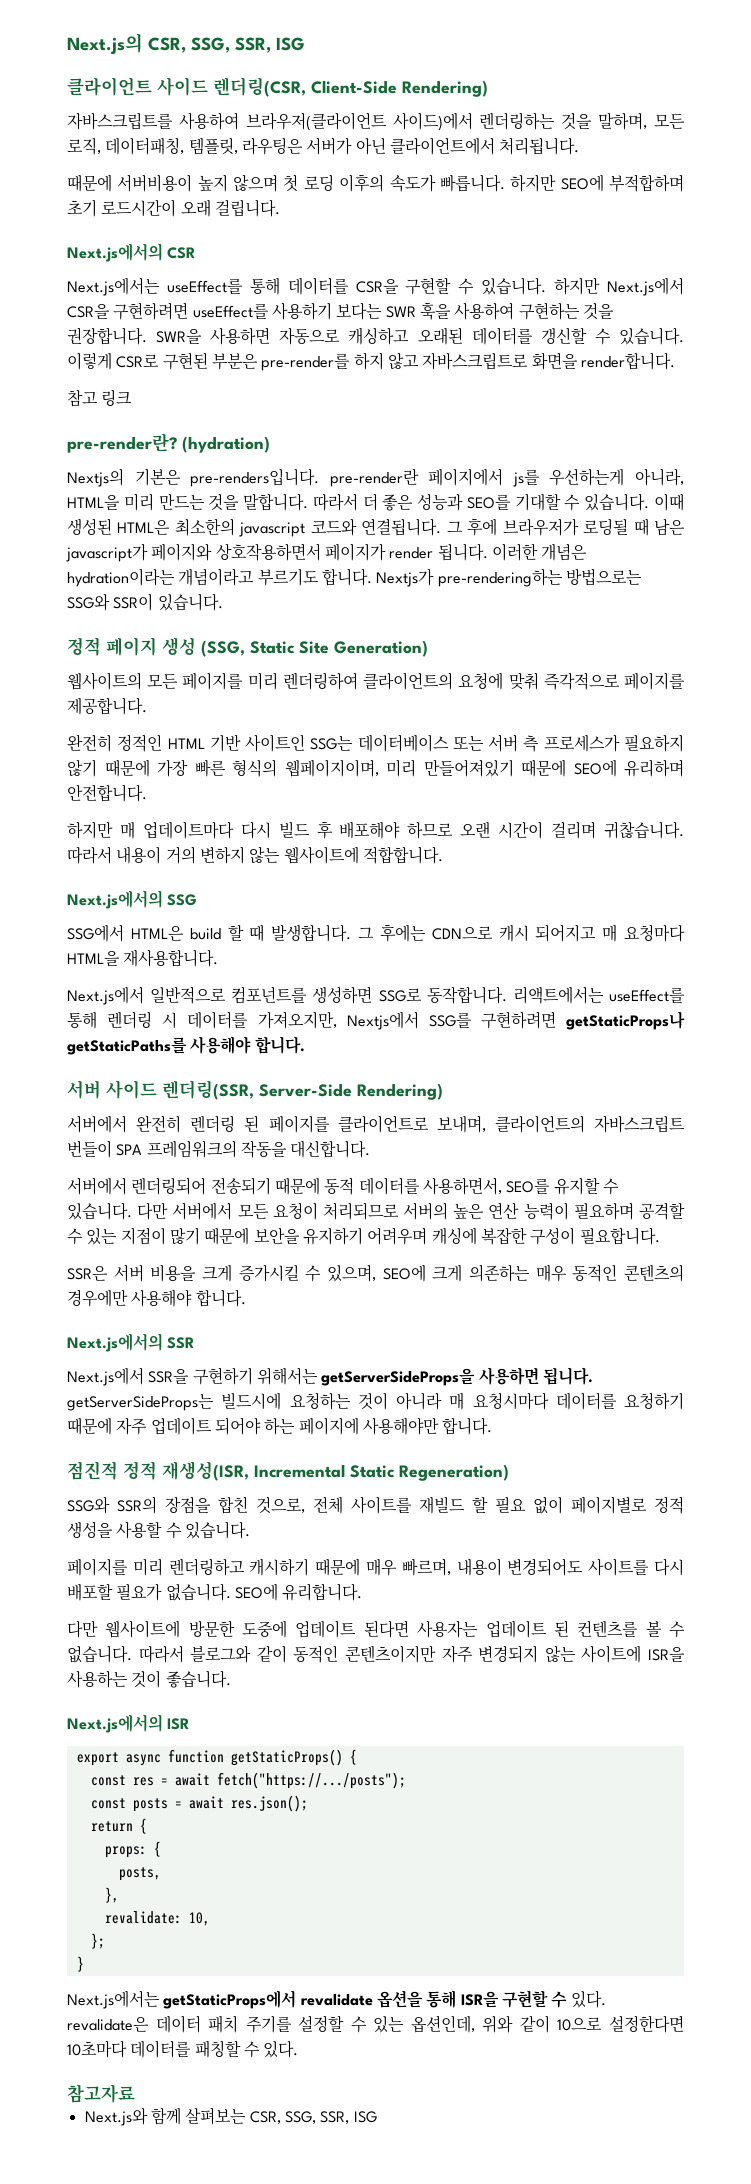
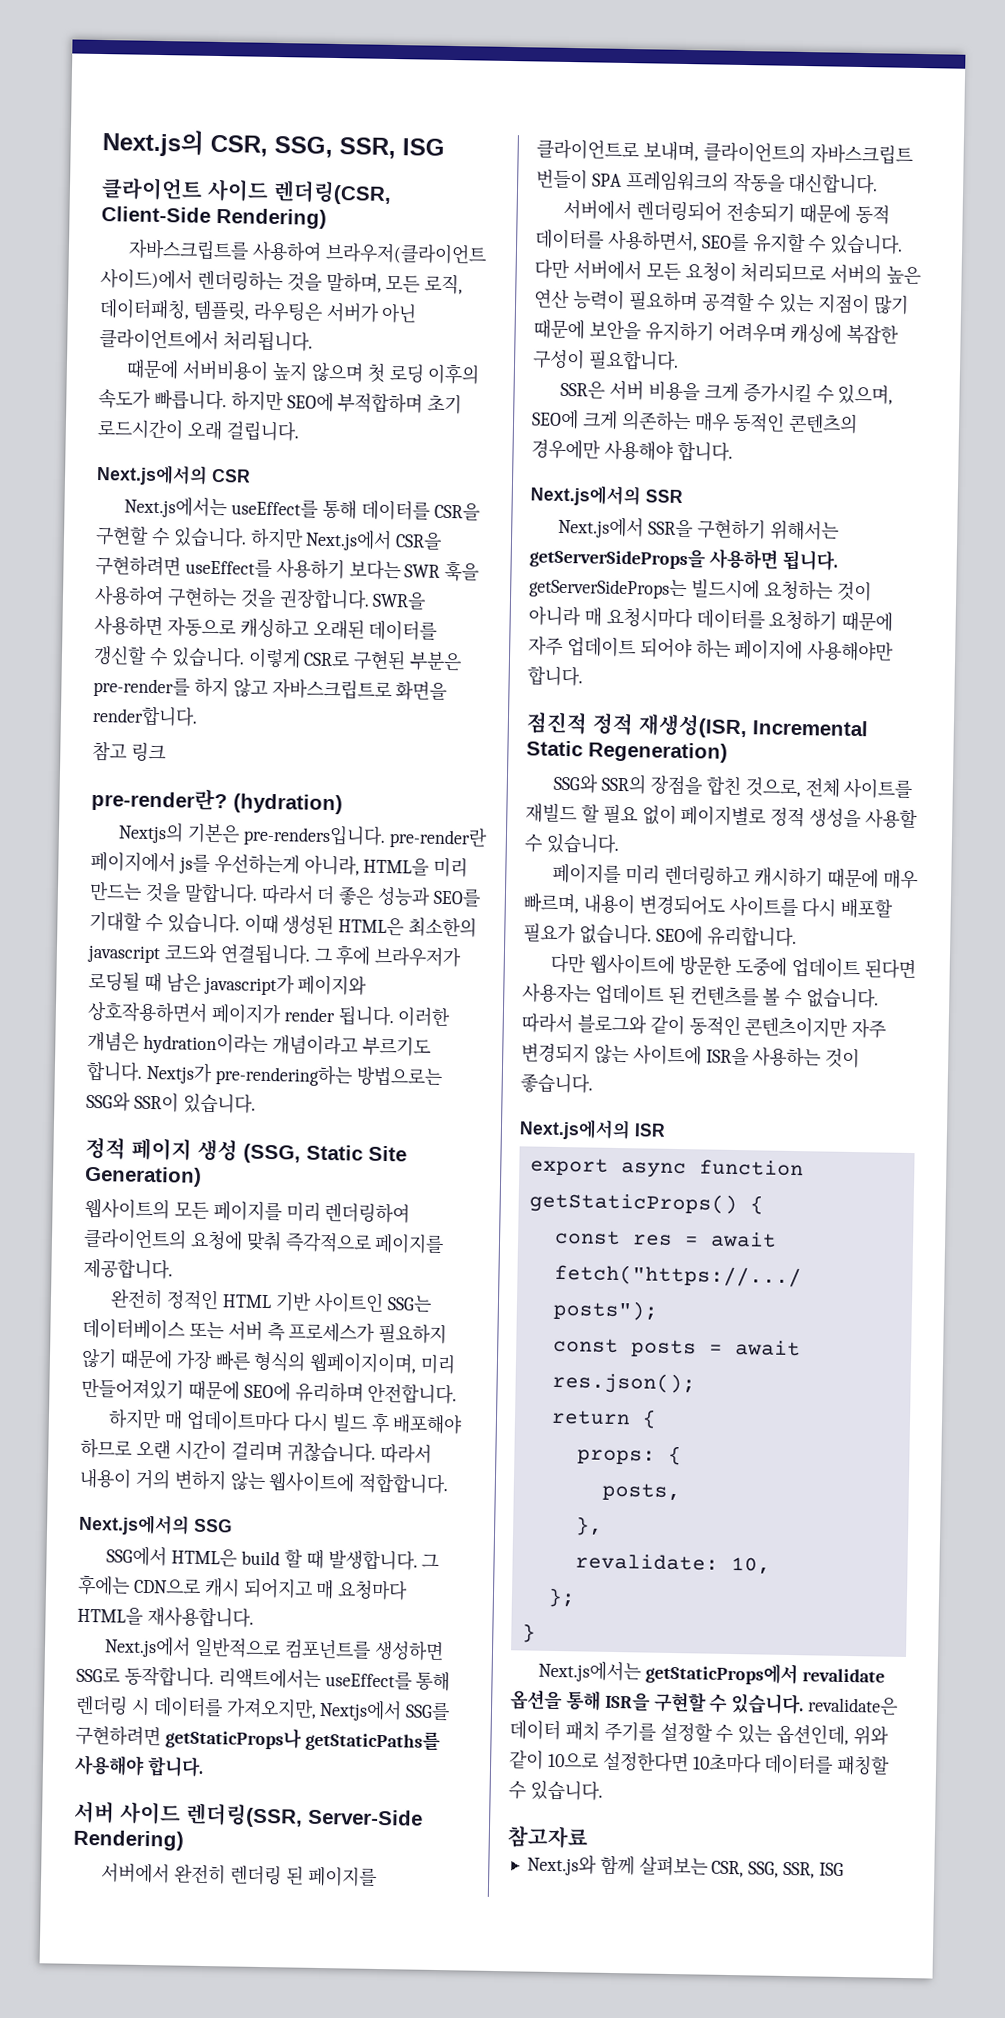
- Next.js에서는 getStaticProps에서 revalidate 옵션을 통해 ISR을 구현할 수 있다. revalidate은 데이터 패치 주기를 설정할 수 있는 옵션인데, 위와 같이 10으로 설정한다면 10초마다 데이터를 패칭할 수 있다.
+ Next.js에서는 getStaticProps에서 revalidate 옵션을 통해 ISR을 구현할 수 있습니다. revalidate은 데이터 패치 주기를 설정할 수 있는 옵션인데, 위와 같이 10으로 설정한다면 10초마다 데이터를 패칭할 수 있습니다.

